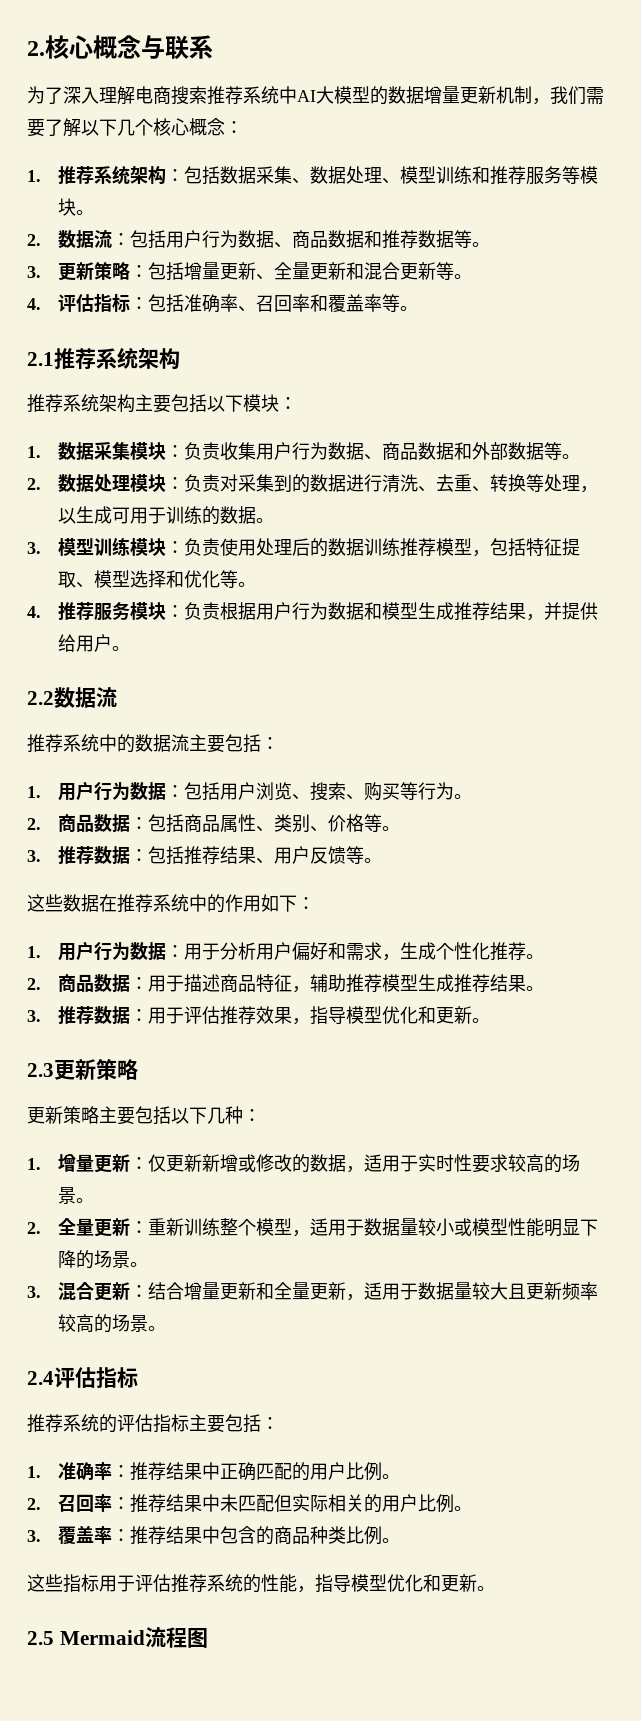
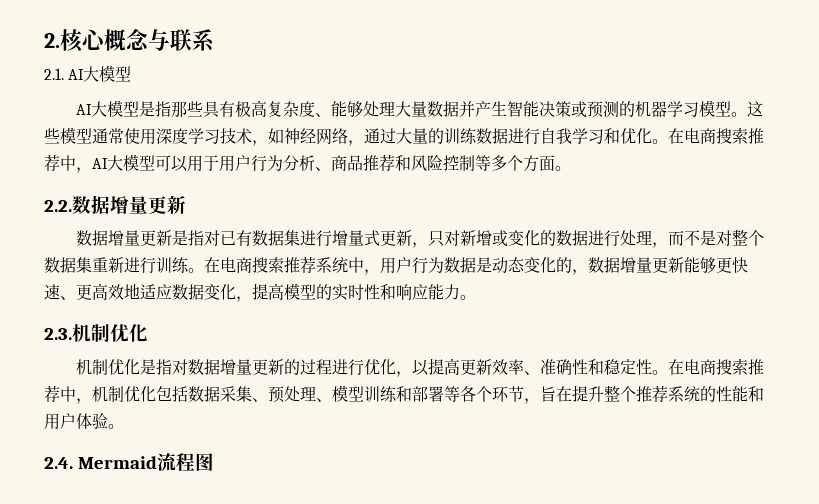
- 为了深入理解电商搜索推荐系统中AI大模型的数据增量更新机制，我们需要了解以下几个核心概念：
- 1.推荐系统架构：包括数据采集、数据处理、模型训练和推荐服务等模块。
- 2.数据流：包括用户行为数据、商品数据和推荐数据等。
- 3.更新策略：包括增量更新、全量更新和混合更新等。
- 4.评估指标：包括准确率、召回率和覆盖率等。
- 2.1推荐系统架构
- 推荐系统架构主要包括以下模块：
- 1.数据采集模块：负责收集用户行为数据、商品数据和外部数据等。
- 2.数据处理模块：负责对采集到的数据进行清洗、去重、转换等处理，以生成可用于训练的数据。
- 3.模型训练模块：负责使用处理后的数据训练推荐模型，包括特征提取、模型选择和优化等。
- 4.推荐服务模块：负责根据用户行为数据和模型生成推荐结果，并提供给用户。
- 2.2数据流
- 推荐系统中的数据流主要包括：
- 1.用户行为数据：包括用户浏览、搜索、购买等行为。
- 2.商品数据：包括商品属性、类别、价格等。
- 3.推荐数据：包括推荐结果、用户反馈等。
- 这些数据在推荐系统中的作用如下：
- 1.用户行为数据：用于分析用户偏好和需求，生成个性化推荐。
- 2.商品数据：用于描述商品特征，辅助推荐模型生成推荐结果。
- 3.推荐数据：用于评估推荐效果，指导模型优化和更新。
- 2.3更新策略
- 更新策略主要包括以下几种：
- 1.增量更新：仅更新新增或修改的数据，适用于实时性要求较高的场景。
- 2.全量更新：重新训练整个模型，适用于数据量较小或模型性能明显下降的场景。
- 3.混合更新：结合增量更新和全量更新，适用于数据量较大且更新频率较高的场景。
- 2.4评估指标
- 推荐系统的评估指标主要包括：
- 1.准确率：推荐结果中正确匹配的用户比例。
- 2.召回率：推荐结果中未匹配但实际相关的用户比例。
- 3.覆盖率：推荐结果中包含的商品种类比例。
- 这些指标用于评估推荐系统的性能，指导模型优化和更新。
- 2.5 Mermaid流程图
+ 2.1. AI大模型
+ AI大模型是指那些具有极高复杂度、能够处理大量数据并产生智能决策或预测的机器学习模型。这些模型通常使用深度学习技术，如神经网络，通过大量的训练数据进行自我学习和优化。在电商搜索推荐中，AI大模型可以用于用户行为分析、商品推荐和风险控制等多个方面。
+ 2.2.数据增量更新
+ 数据增量更新是指对已有数据集进行增量式更新，只对新增或变化的数据进行处理，而不是对整个数据集重新进行训练。在电商搜索推荐系统中，用户行为数据是动态变化的，数据增量更新能够更快速、更高效地适应数据变化，提高模型的实时性和响应能力。
+ 2.3.机制优化
+ 机制优化是指对数据增量更新的过程进行优化，以提高更新效率、准确性和稳定性。在电商搜索推荐中，机制优化包括数据采集、预处理、模型训练和部署等各个环节，旨在提升整个推荐系统的性能和用户体验。
+ 2.4. Mermaid流程图

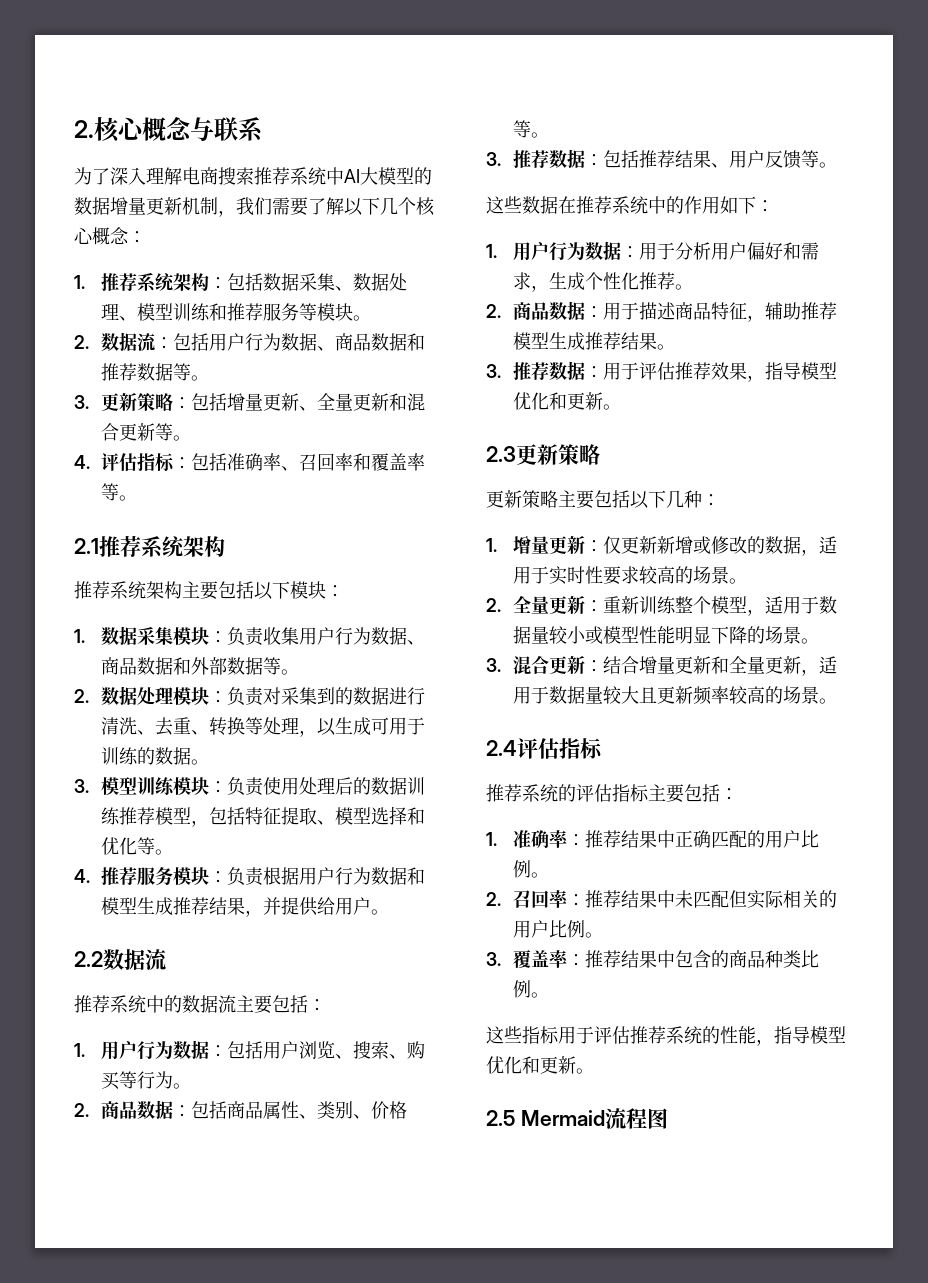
- 2.1. AI大模型
- AI大模型是指那些具有极高复杂度、能够处理大量数据并产生智能决策或预测的机器学习模型。这些模型通常使用深度学习技术，如神经网络，通过大量的训练数据进行自我学习和优化。在电商搜索推荐中，AI大模型可以用于用户行为分析、商品推荐和风险控制等多个方面。
- 2.2.数据增量更新
- 数据增量更新是指对已有数据集进行增量式更新，只对新增或变化的数据进行处理，而不是对整个数据集重新进行训练。在电商搜索推荐系统中，用户行为数据是动态变化的，数据增量更新能够更快速、更高效地适应数据变化，提高模型的实时性和响应能力。
- 2.3.机制优化
- 机制优化是指对数据增量更新的过程进行优化，以提高更新效率、准确性和稳定性。在电商搜索推荐中，机制优化包括数据采集、预处理、模型训练和部署等各个环节，旨在提升整个推荐系统的性能和用户体验。
- 2.4. Mermaid流程图
+ 为了深入理解电商搜索推荐系统中AI大模型的数据增量更新机制，我们需要了解以下几个核心概念：
+ 1.推荐系统架构：包括数据采集、数据处理、模型训练和推荐服务等模块。
+ 2.数据流：包括用户行为数据、商品数据和推荐数据等。
+ 3.更新策略：包括增量更新、全量更新和混合更新等。
+ 4.评估指标：包括准确率、召回率和覆盖率等。
+ 2.1推荐系统架构
+ 推荐系统架构主要包括以下模块：
+ 1.数据采集模块：负责收集用户行为数据、商品数据和外部数据等。
+ 2.数据处理模块：负责对采集到的数据进行清洗、去重、转换等处理，以生成可用于训练的数据。
+ 3.模型训练模块：负责使用处理后的数据训练推荐模型，包括特征提取、模型选择和优化等。
+ 4.推荐服务模块：负责根据用户行为数据和模型生成推荐结果，并提供给用户。
+ 2.2数据流
+ 推荐系统中的数据流主要包括：
+ 1.用户行为数据：包括用户浏览、搜索、购买等行为。
+ 2.商品数据：包括商品属性、类别、价格等。
+ 3.推荐数据：包括推荐结果、用户反馈等。
+ 这些数据在推荐系统中的作用如下：
+ 1.用户行为数据：用于分析用户偏好和需求，生成个性化推荐。
+ 2.商品数据：用于描述商品特征，辅助推荐模型生成推荐结果。
+ 3.推荐数据：用于评估推荐效果，指导模型优化和更新。
+ 2.3更新策略
+ 更新策略主要包括以下几种：
+ 1.增量更新：仅更新新增或修改的数据，适用于实时性要求较高的场景。
+ 2.全量更新：重新训练整个模型，适用于数据量较小或模型性能明显下降的场景。
+ 3.混合更新：结合增量更新和全量更新，适用于数据量较大且更新频率较高的场景。
+ 2.4评估指标
+ 推荐系统的评估指标主要包括：
+ 1.准确率：推荐结果中正确匹配的用户比例。
+ 2.召回率：推荐结果中未匹配但实际相关的用户比例。
+ 3.覆盖率：推荐结果中包含的商品种类比例。
+ 这些指标用于评估推荐系统的性能，指导模型优化和更新。
+ 2.5 Mermaid流程图

